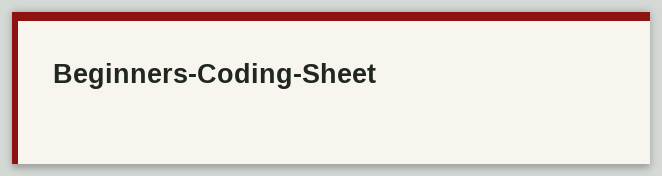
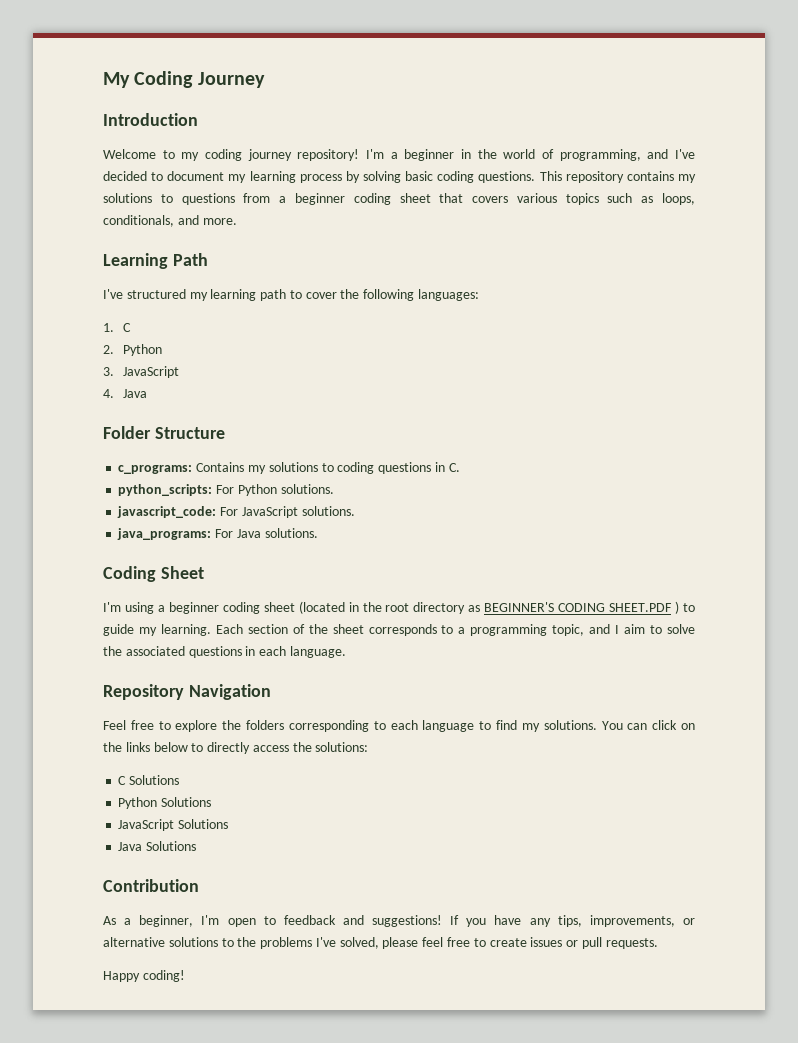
- Beginners-Coding-Sheet
+ My Coding Journey
+ Introduction
+ Welcome to my coding journey repository! I'm a beginner in the world of programming, and I've decided to document my learning process by solving basic coding questions. This repository contains my solutions to questions from a beginner coding sheet that covers various topics such as loops, conditionals, and more.
+ Learning Path
+ I've structured my learning path to cover the following languages:
+ 1. C
+ 2. Python
+ 3. JavaScript
+ 4. Java
+ Folder Structure
+ c_programs: Contains my solutions to coding questions in C.
+ python_scripts: For Python solutions.
+ javascript_code: For JavaScript solutions.
+ java_programs: For Java solutions.
+ Coding Sheet
+ I'm using a beginner coding sheet (located in the root directory as BEGINNER'S CODING SHEET.PDF ) to guide my learning. Each section of the sheet corresponds to a programming topic, and I aim to solve the associated questions in each language.
+ Repository Navigation
+ Feel free to explore the folders corresponding to each language to find my solutions. You can click on the links below to directly access the solutions:
+ C Solutions
+ Python Solutions
+ JavaScript Solutions
+ Java Solutions
+ Contribution
+ As a beginner, I'm open to feedback and suggestions! If you have any tips, improvements, or alternative solutions to the problems I've solved, please feel free to create issues or pull requests.
+ Happy coding!

